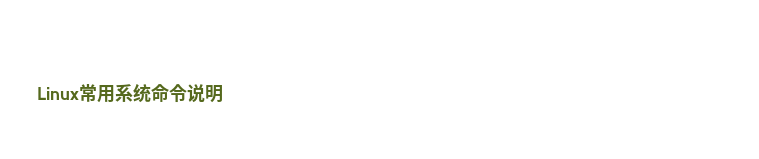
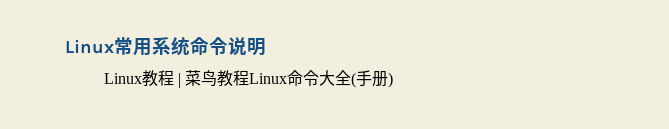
+ Linux教程 | 菜鸟教程Linux命令大全(手册)

